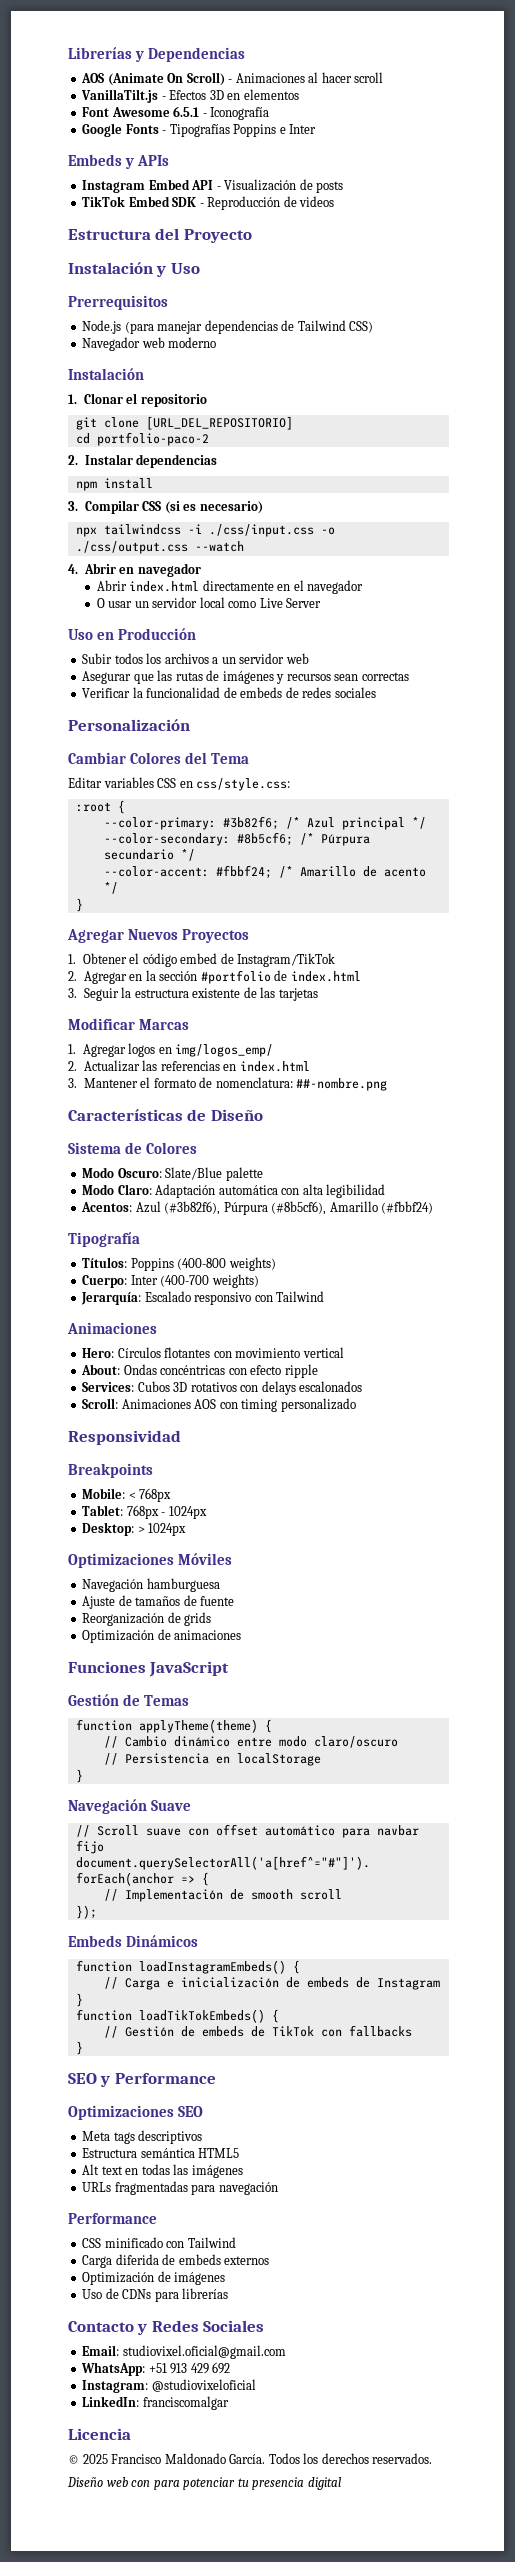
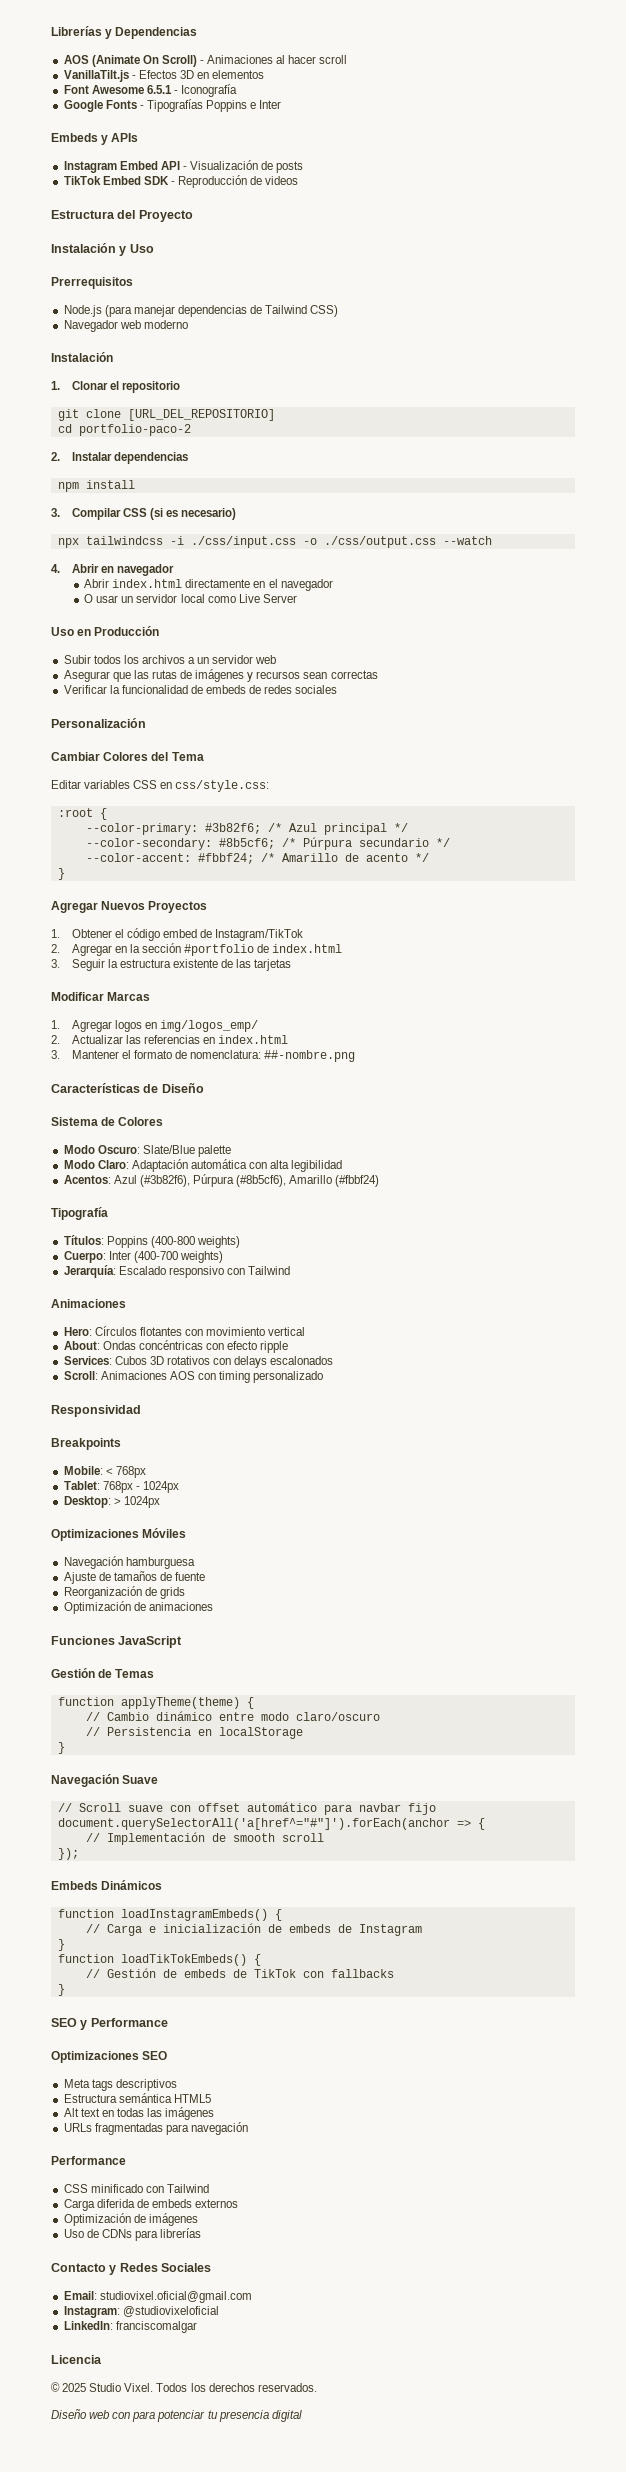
- WhatsApp: +51 913 429 692
- © 2025 Francisco Maldonado García.
+ © 2025 Studio Vixel.

